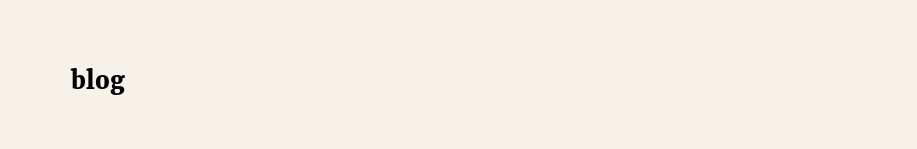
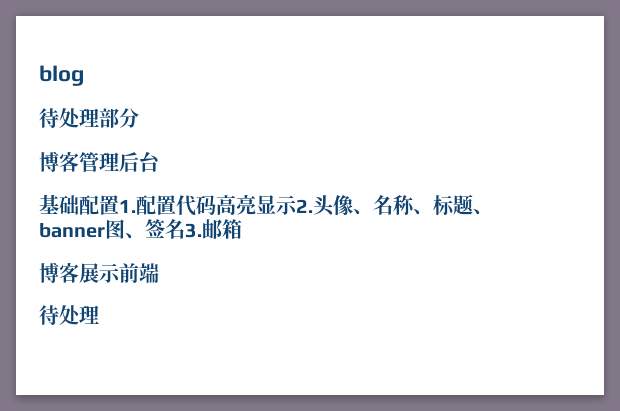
+ 待处理部分
+ 博客管理后台
+ 基础配置1.配置代码高亮显示2.头像、名称、标题、banner图、签名3.邮箱
+ 博客展示前端
+ 待处理

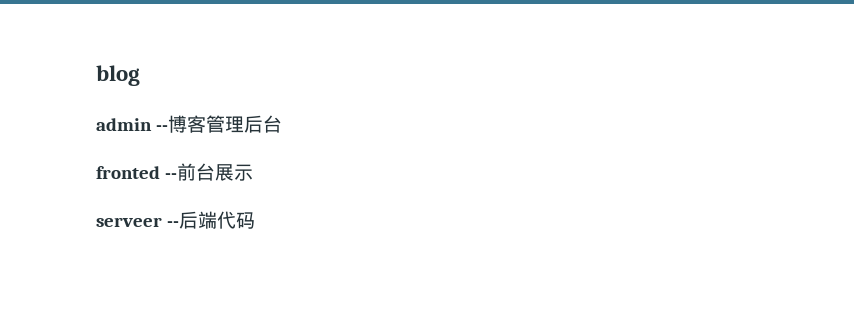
- 待处理部分
- 博客管理后台
+ admin --博客管理后台
- 基础配置1.配置代码高亮显示2.头像、名称、标题、banner图、签名3.邮箱
- 博客展示前端
- 待处理
+ fronted --前台展示
+ serveer --后端代码

